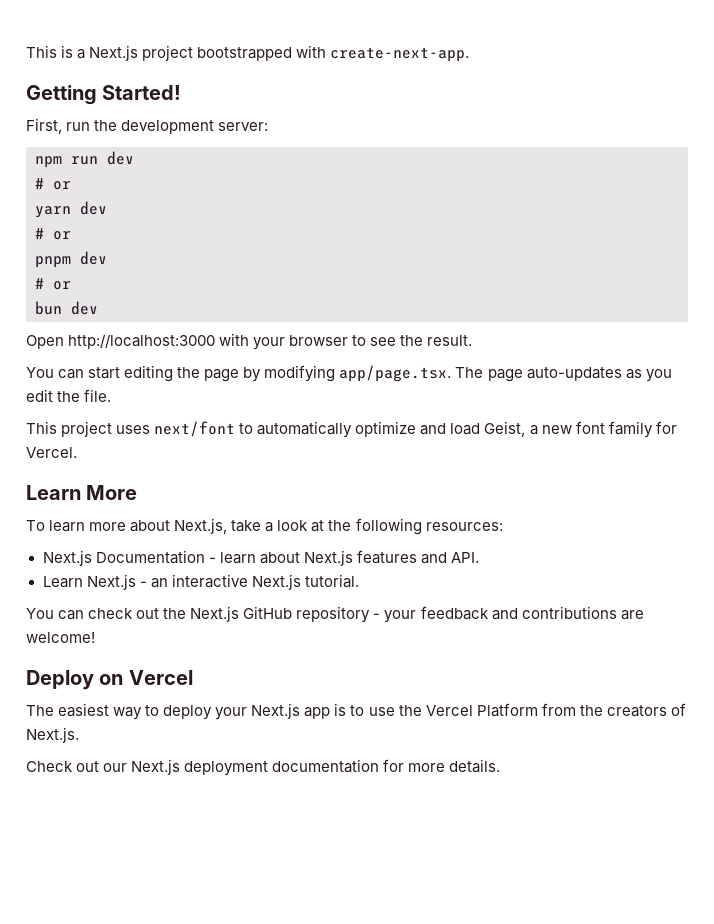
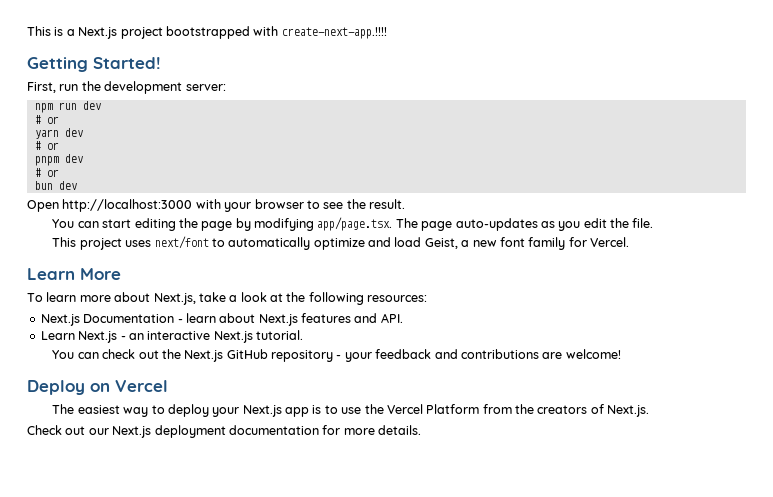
- This is a Next.js project bootstrapped with create-next-app.
+ This is a Next.js project bootstrapped with create-next-app.!!!!

